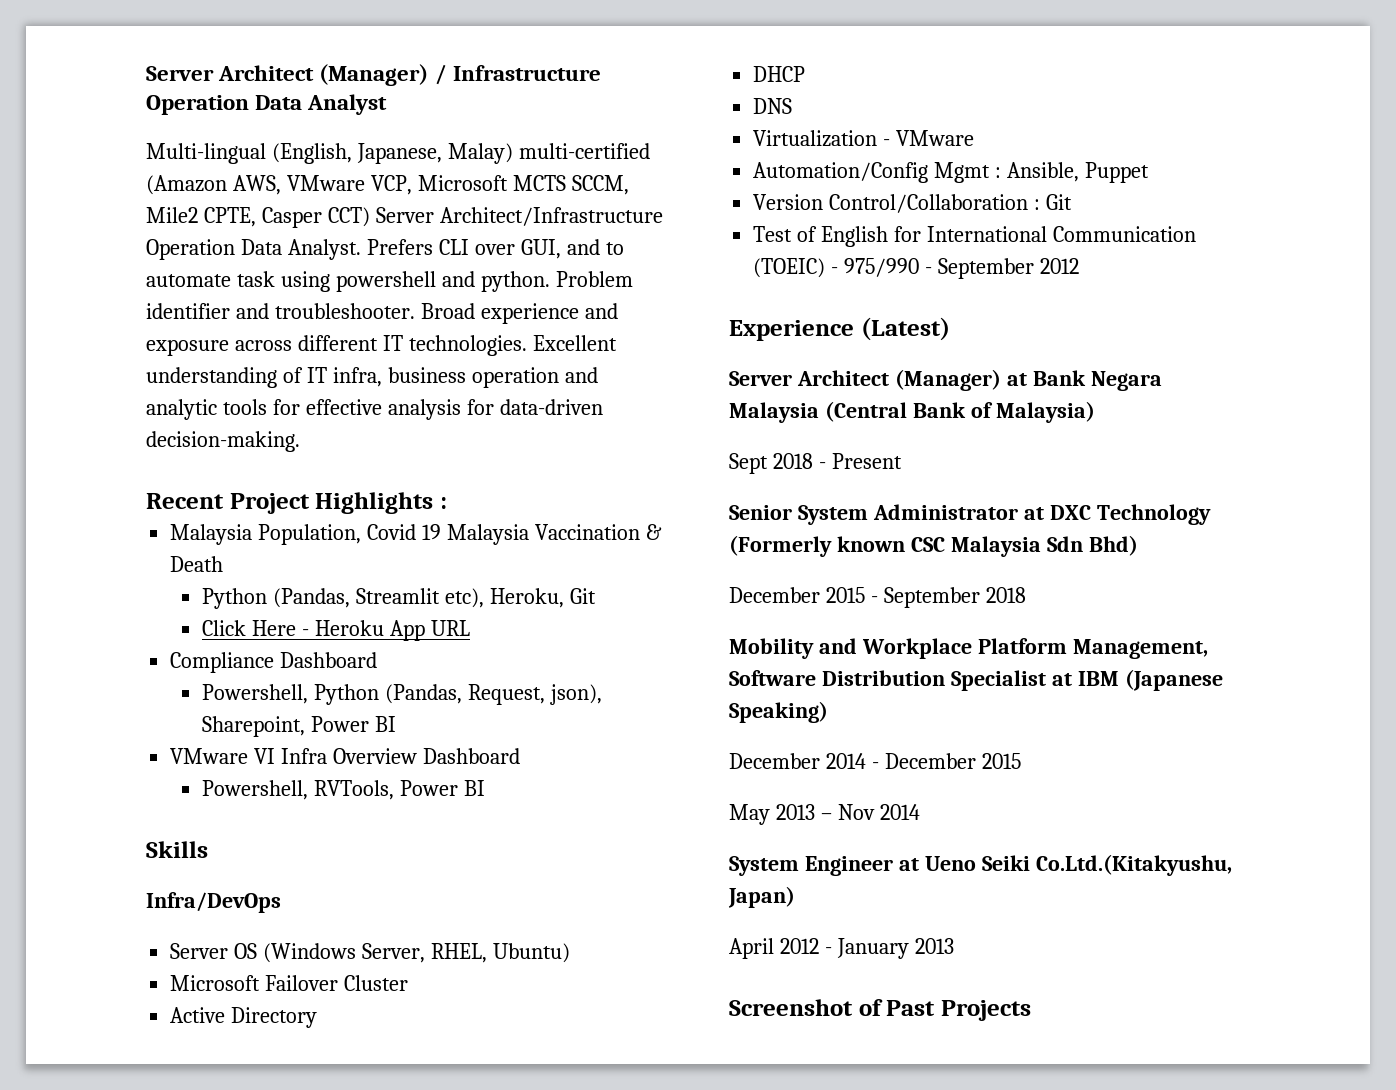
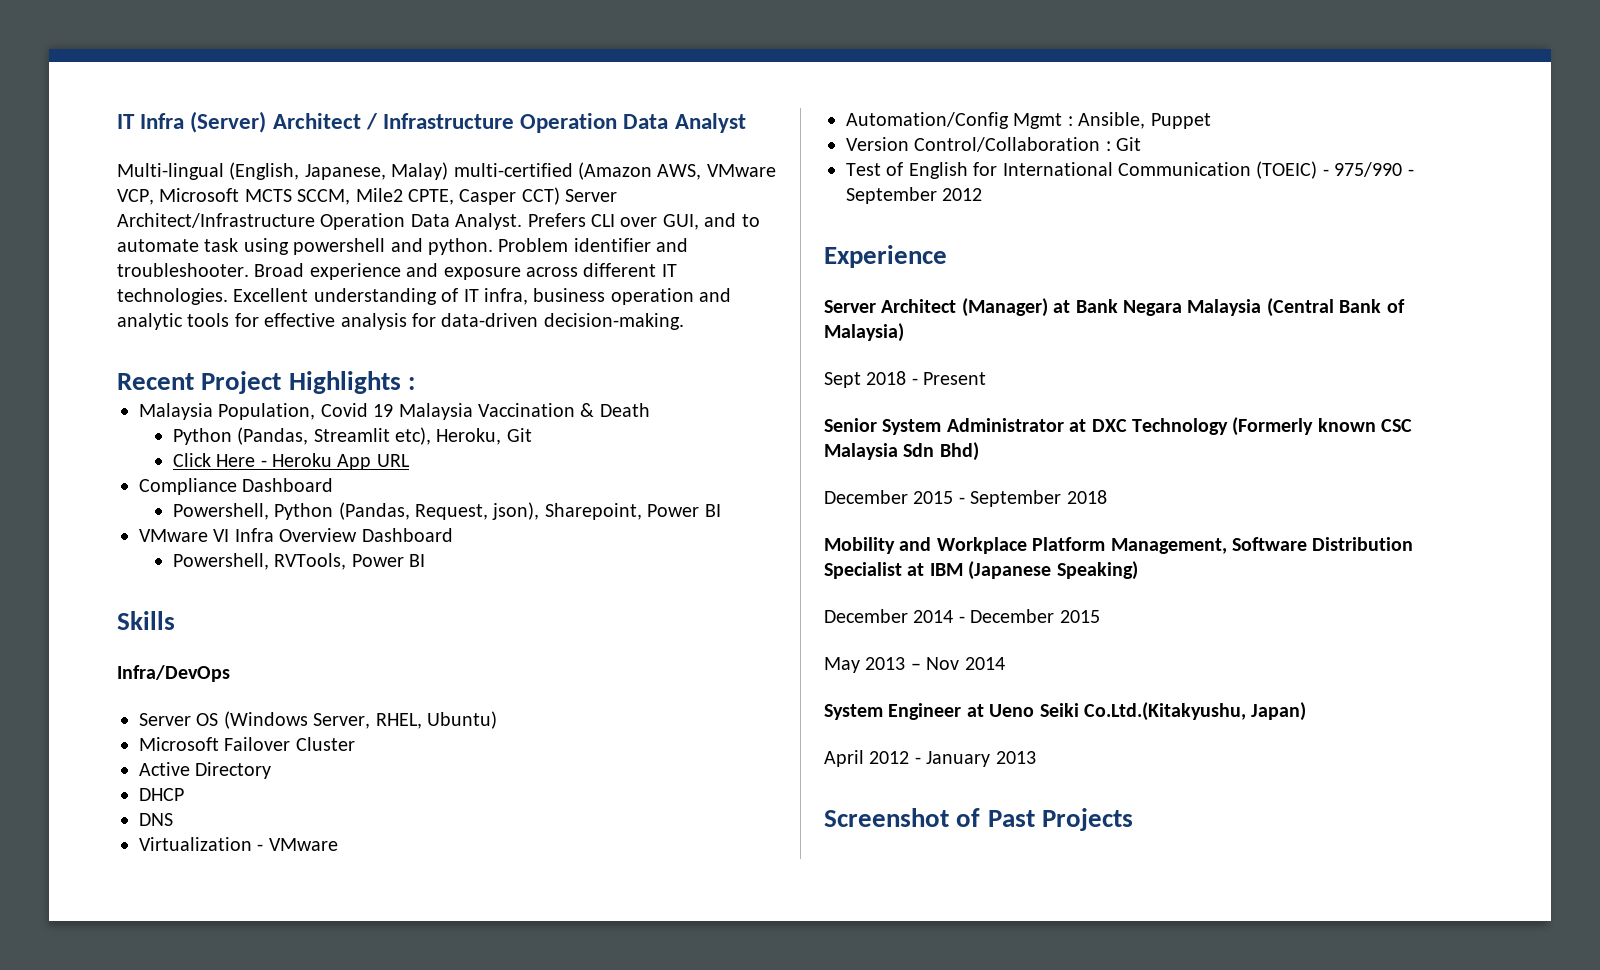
- Server Architect (Manager) / Infrastructure Operation Data Analyst
+ IT Infra (Server) Architect / Infrastructure Operation Data Analyst
- Experience (Latest)
+ Experience

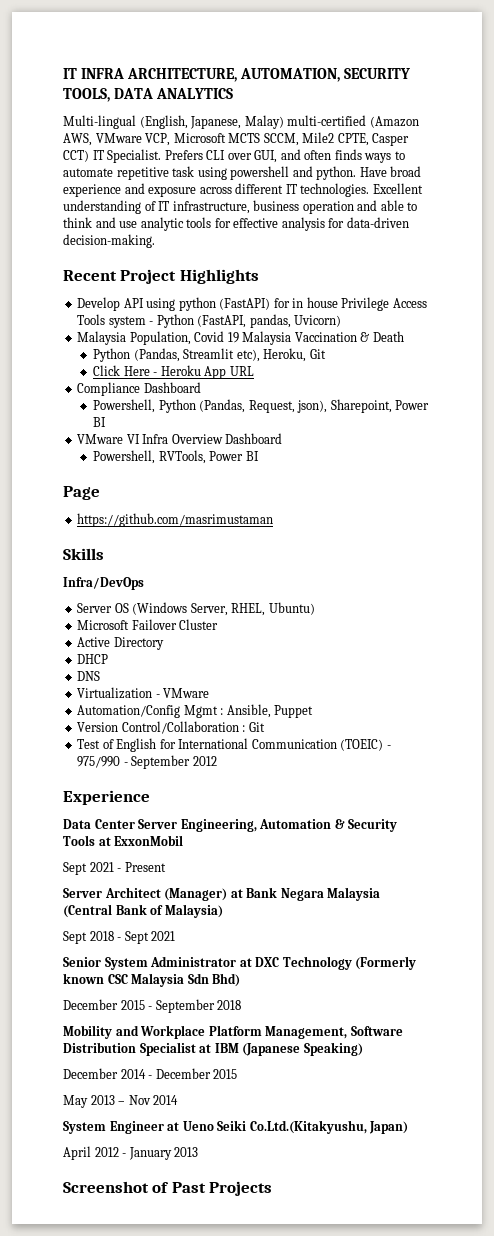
- IT Infra (Server) Architect / Infrastructure Operation Data Analyst
+ IT INFRA ARCHITECTURE, AUTOMATION, SECURITY TOOLS, DATA ANALYTICS
- Multi-lingual (English, Japanese, Malay) multi-certified (Amazon AWS, VMware VCP, Microsoft MCTS SCCM, Mile2 CPTE, Casper CCT) Server Architect/Infrastructure Operation Data Analyst.
+ Multi-lingual (English, Japanese, Malay) multi-certified (Amazon AWS, VMware VCP, Microsoft MCTS SCCM, Mile2 CPTE, Casper CCT) IT Specialist.
- Prefers CLI over GUI, and to automate task using powershell and python.
+ Prefers CLI over GUI, and often finds ways to automate repetitive task using powershell and python.
- Problem identifier and troubleshooter. Broad experience and exposure across different IT technologies.
+ Have broad experience and exposure across different IT technologies.
- Excellent understanding of IT infra, business operation and analytic tools for effective analysis for data-driven decision-making.
+ Excellent understanding of IT infrastructure, business operation and able to think and use analytic tools for effective analysis for data-driven decision-making.
- Recent Project Highlights :
+ Recent Project Highlights
+ Develop API using python (FastAPI) for in house Privilege Access Tools system - Python (FastAPI, pandas, Uvicorn)
+ Page
+ https://github.com/masrimustaman
+ Data Center Server Engineering, Automation & Security Tools at ExxonMobil
+ Sept 2021 - Present
- Sept 2018 - Present
+ Sept 2018 - Sept 2021

